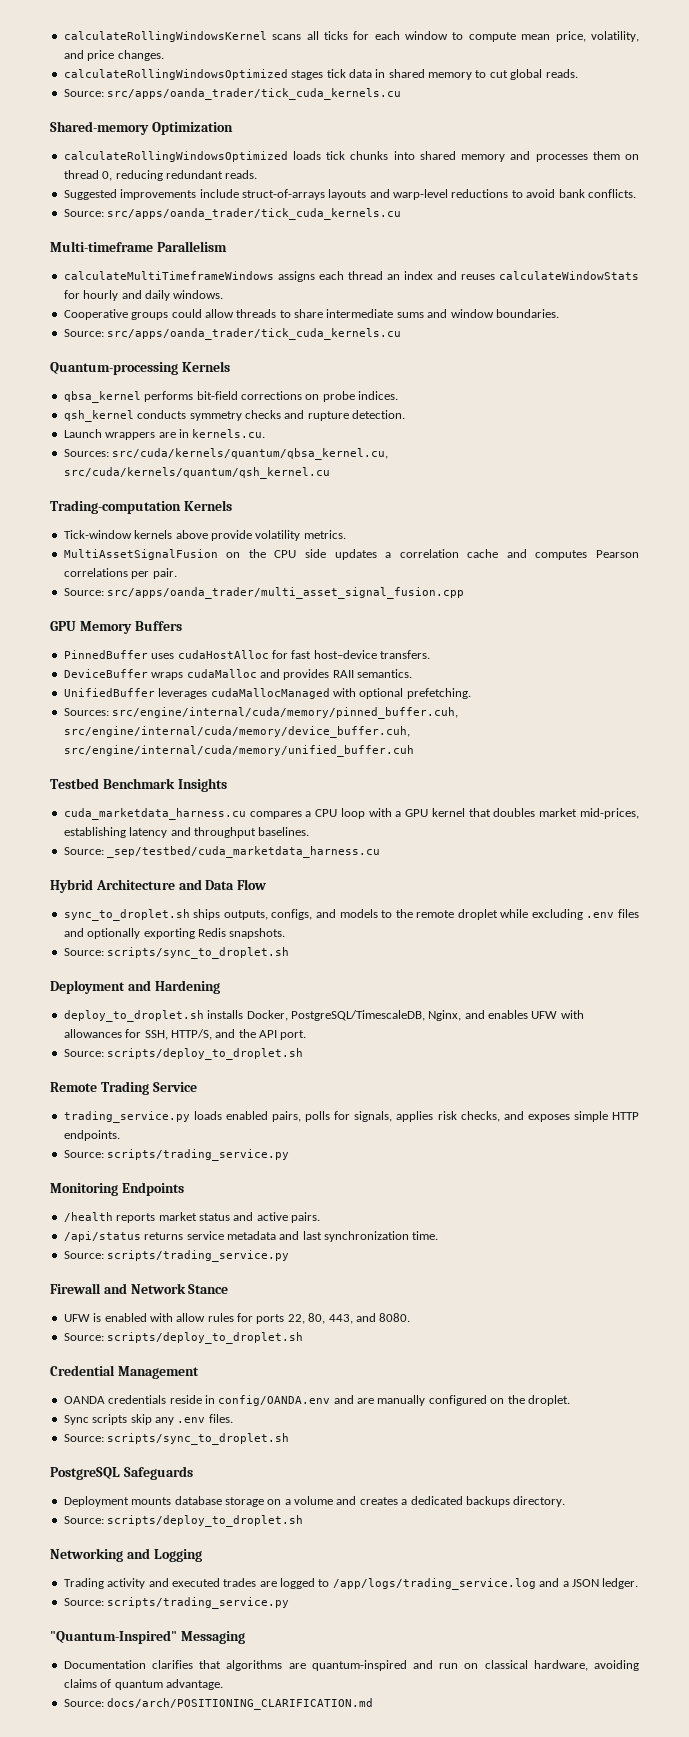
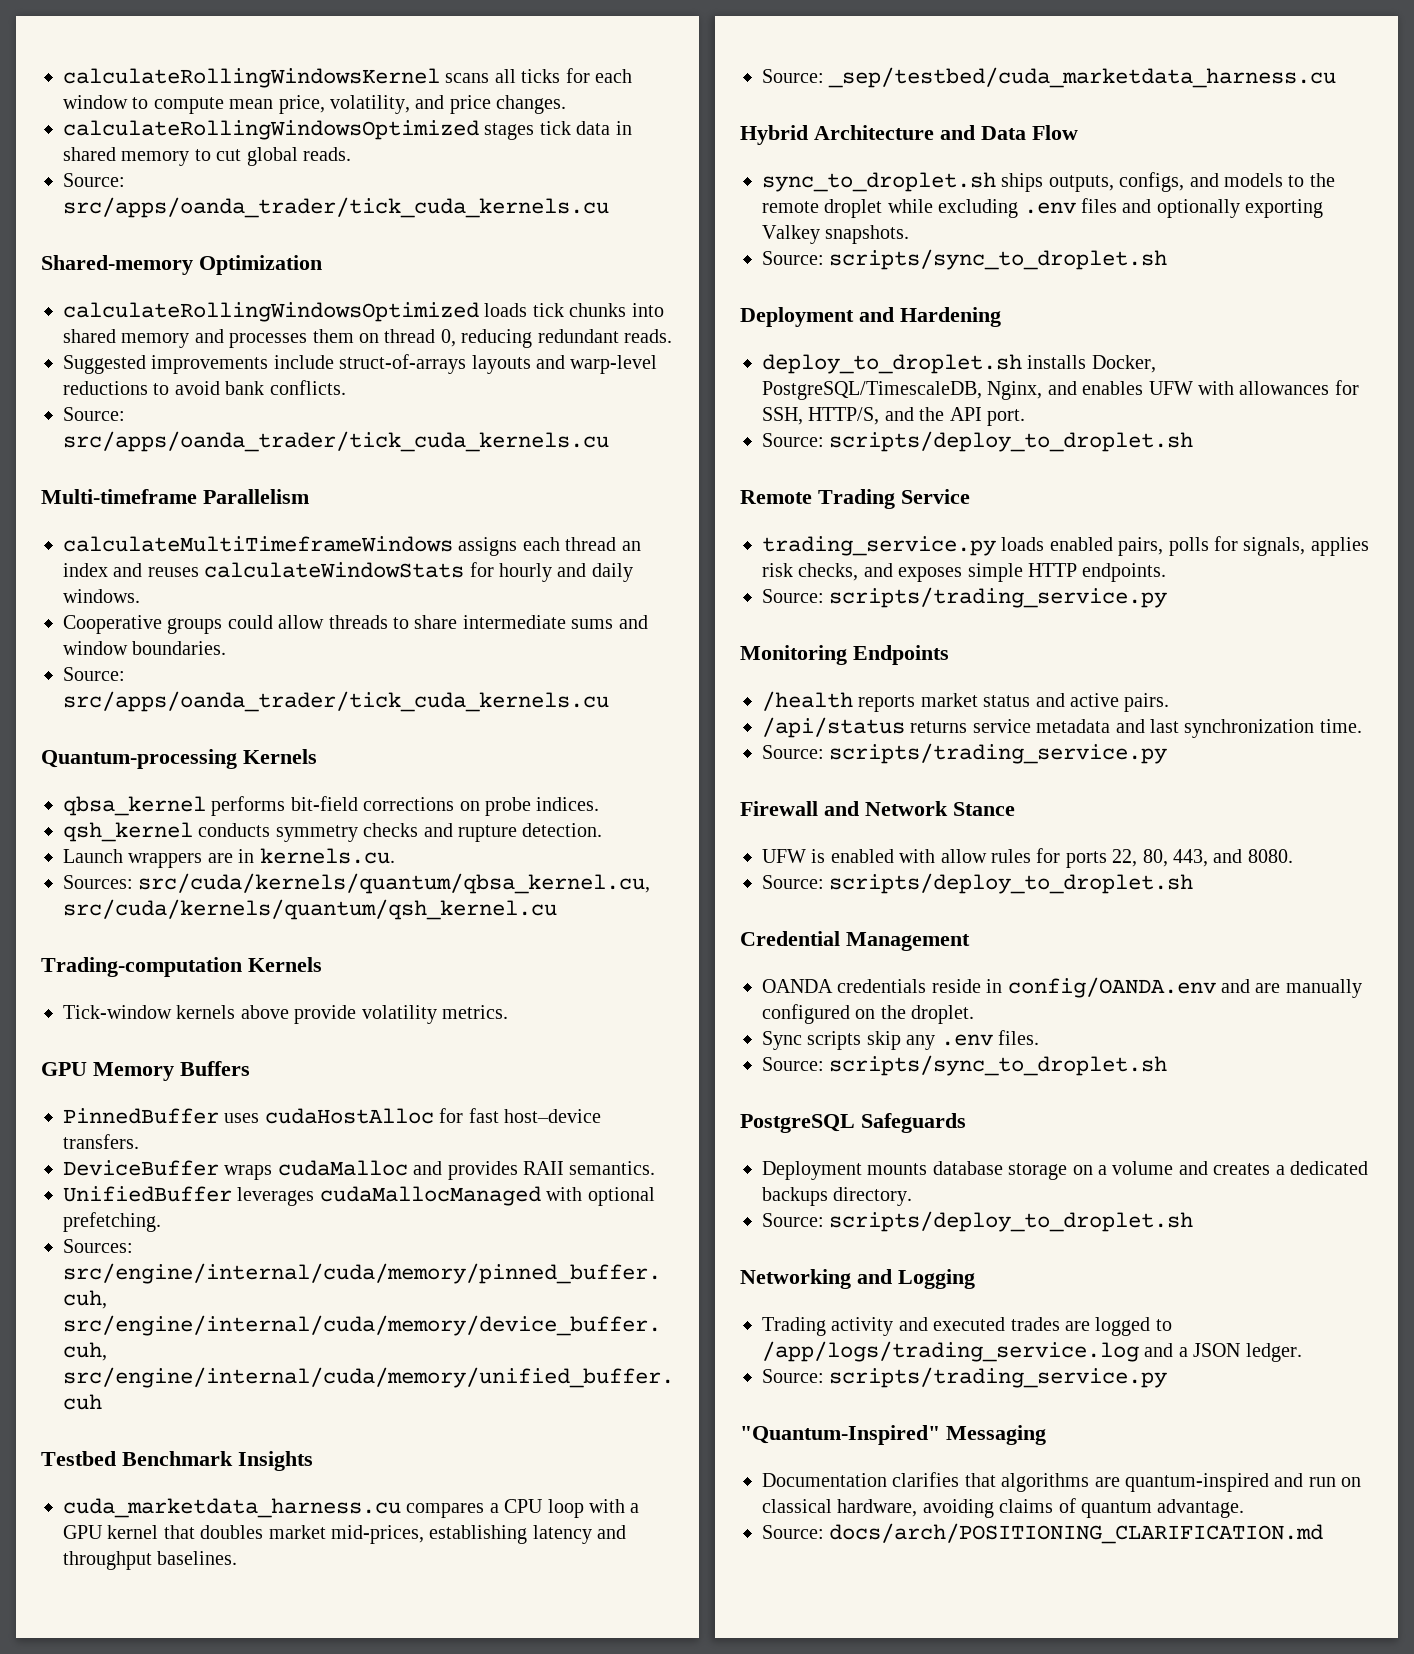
- MultiAssetSignalFusion on the CPU side updates a correlation cache and computes Pearson correlations per pair.
- Source: src/apps/oanda_trader/multi_asset_signal_fusion.cpp
- sync_to_droplet.sh ships outputs, configs, and models to the remote droplet while excluding .env files and optionally exporting Redis snapshots.
+ sync_to_droplet.sh ships outputs, configs, and models to the remote droplet while excluding .env files and optionally exporting Valkey snapshots.

